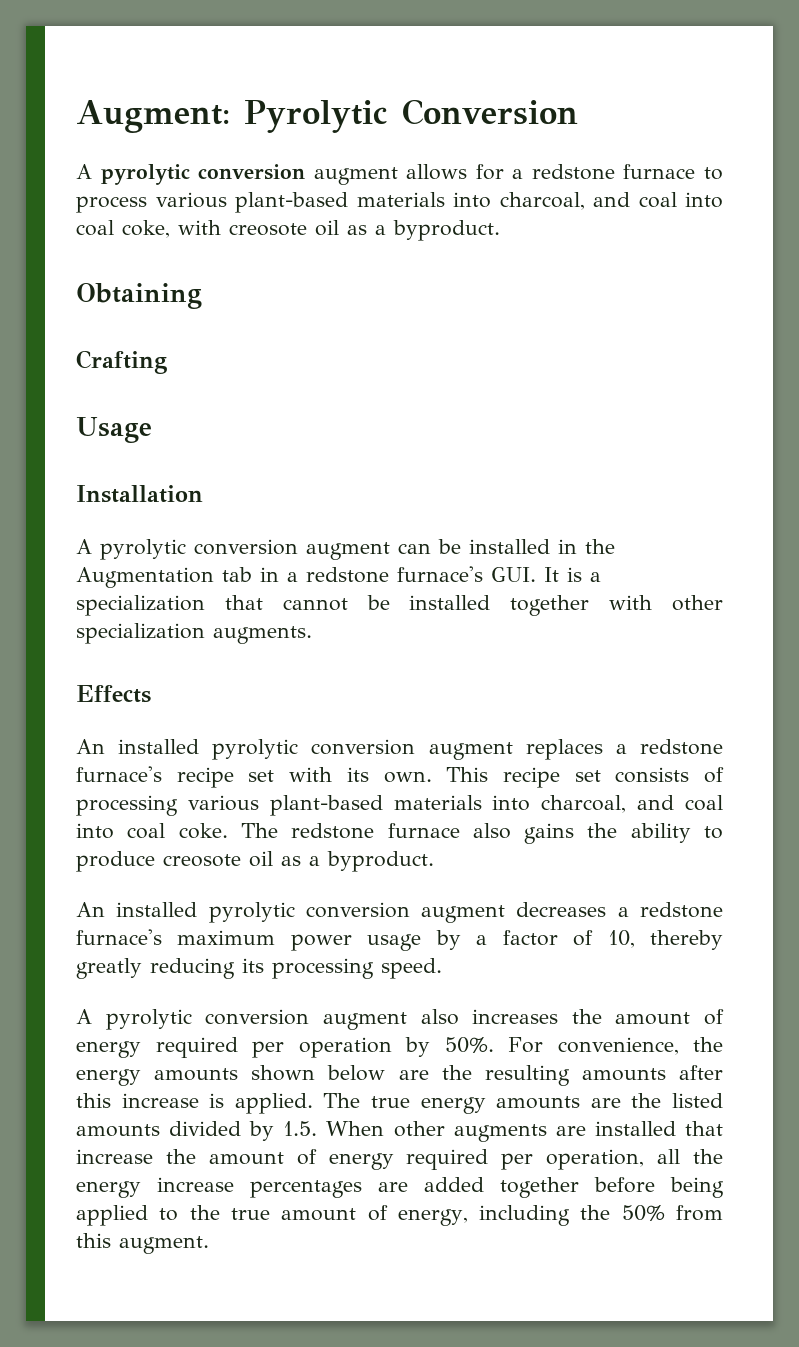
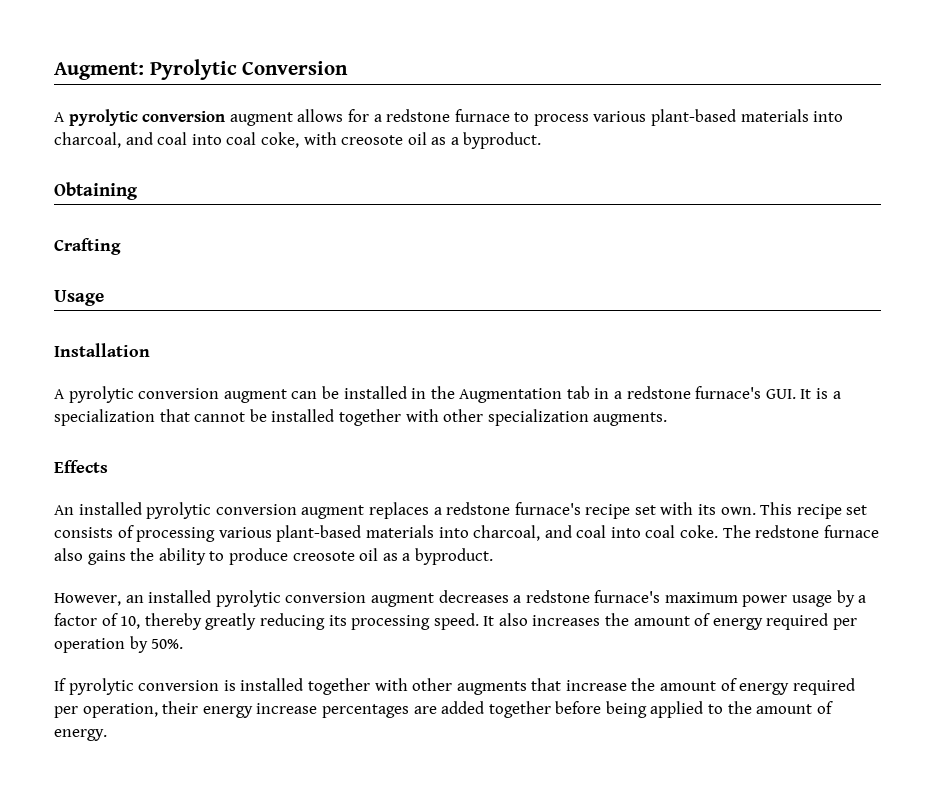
- An installed pyrolytic conversion augment decreases a redstone furnace's maximum power usage by a factor of 10, thereby greatly reducing its processing speed.
- A pyrolytic conversion augment also increases the amount of energy required per operation by 50%. For convenience, the energy amounts shown below are the resulting amounts after this increase is applied. The true energy amounts are the listed amounts divided by 1.5. When other augments are installed that increase the amount of energy required per operation, all the energy increase percentages are added together before being applied to the true amount of energy, including the 50% from this augment.
+ However, an installed pyrolytic conversion augment decreases a redstone furnace's maximum power usage by a factor of 10, thereby greatly reducing its processing speed. It also increases the amount of energy required per operation by 50%.
+ If pyrolytic conversion is installed together with other augments that increase the amount of energy required per operation, their energy increase percentages are added together before being applied to the amount of energy.

